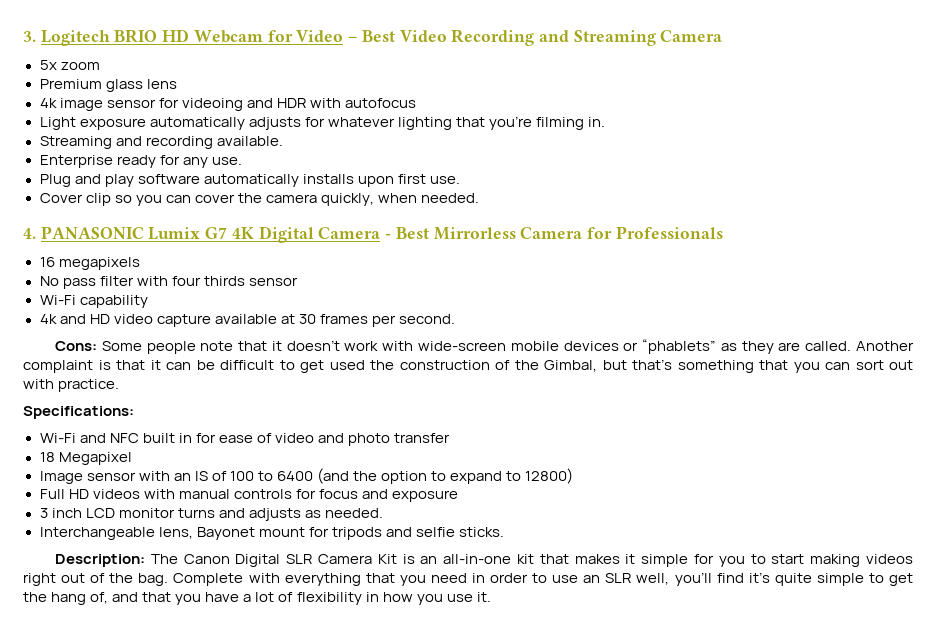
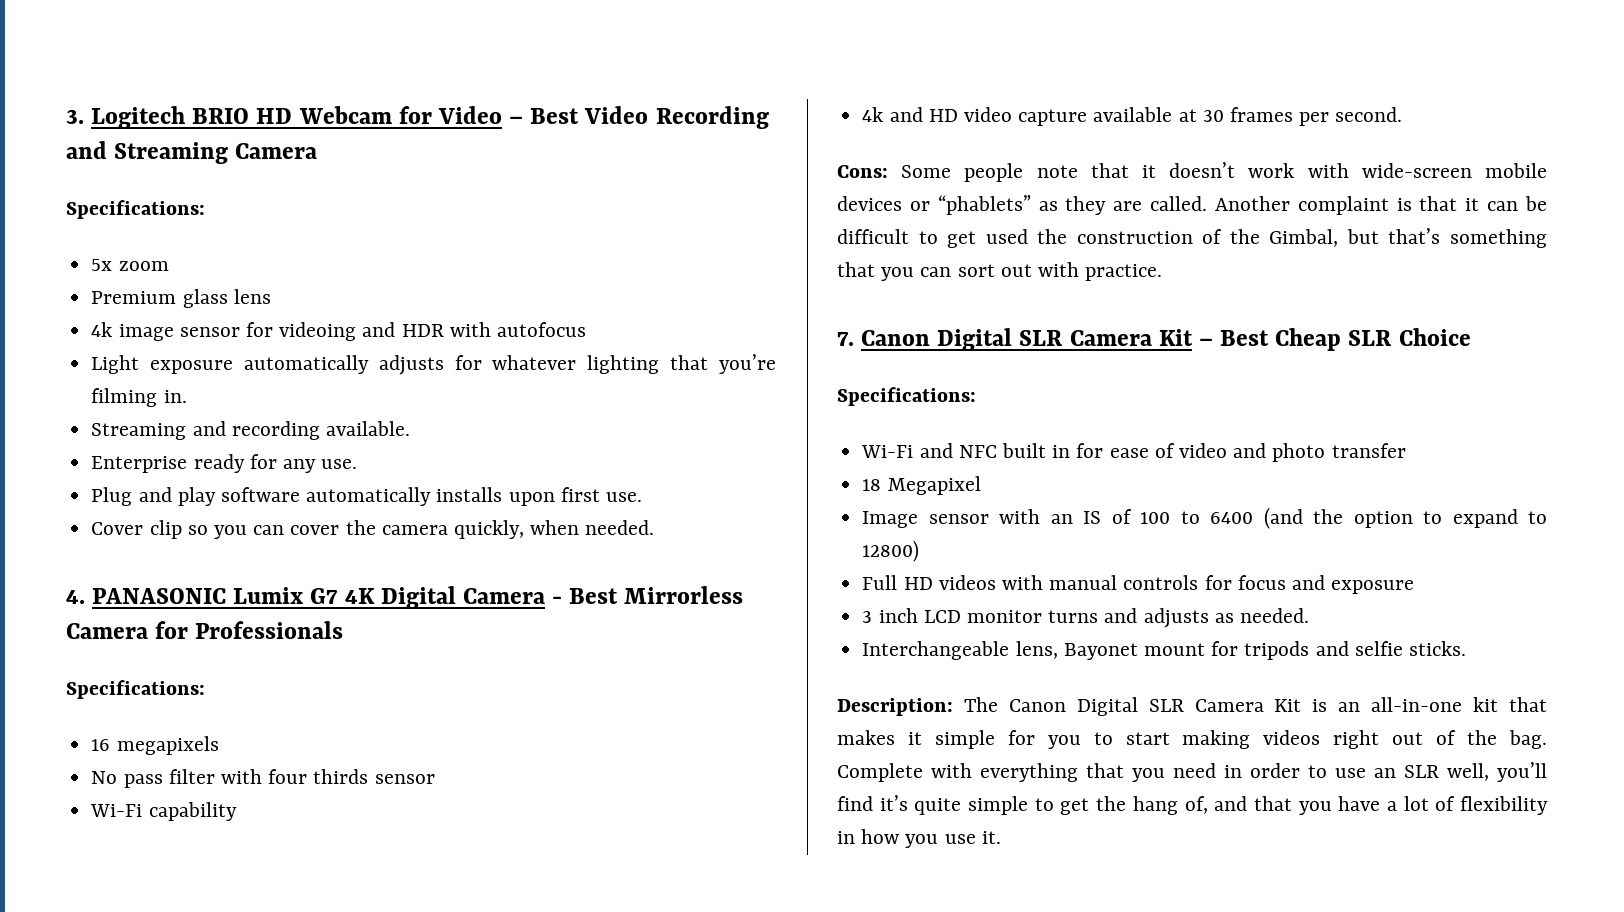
  3. Logitech BRIO HD Webcam for Video – Best Video Recording and Streaming Camera
+ Specifications:
  4. PANASONIC Lumix G7 4K Digital Camera - Best Mirrorless Camera for Professionals
+ Specifications:
+ 7. Canon Digital SLR Camera Kit – Best Cheap SLR Choice

